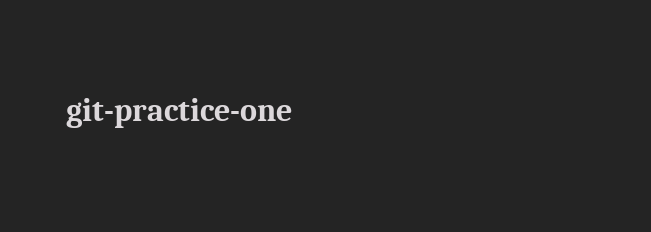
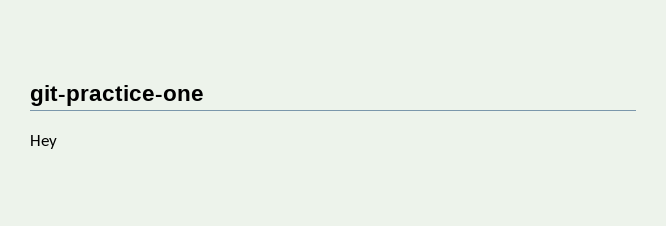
+ Hey

